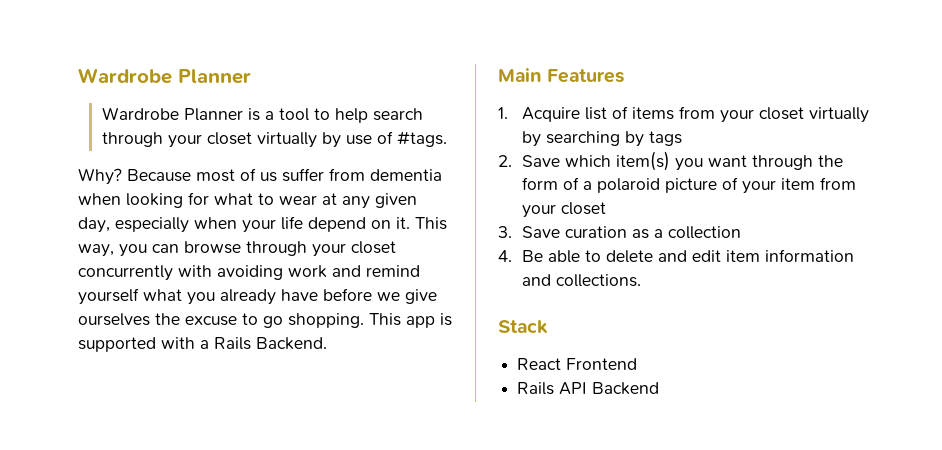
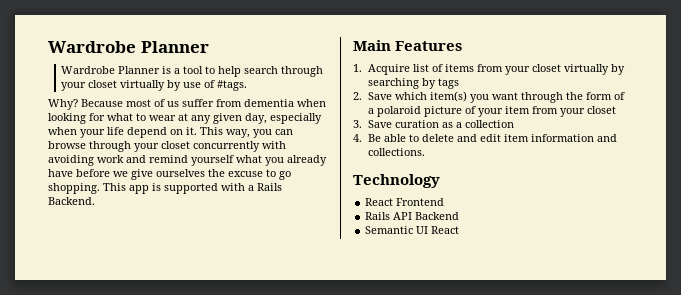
- Stack
+ Technology
+ Semantic UI React

